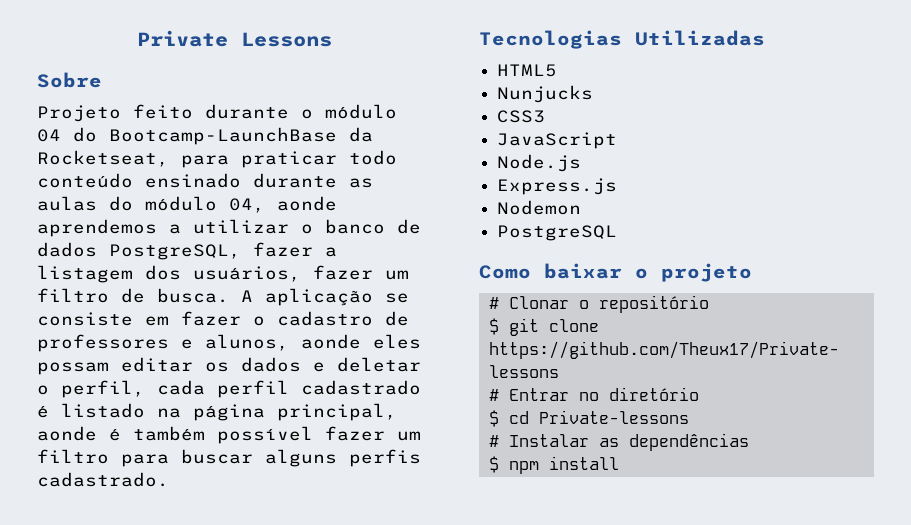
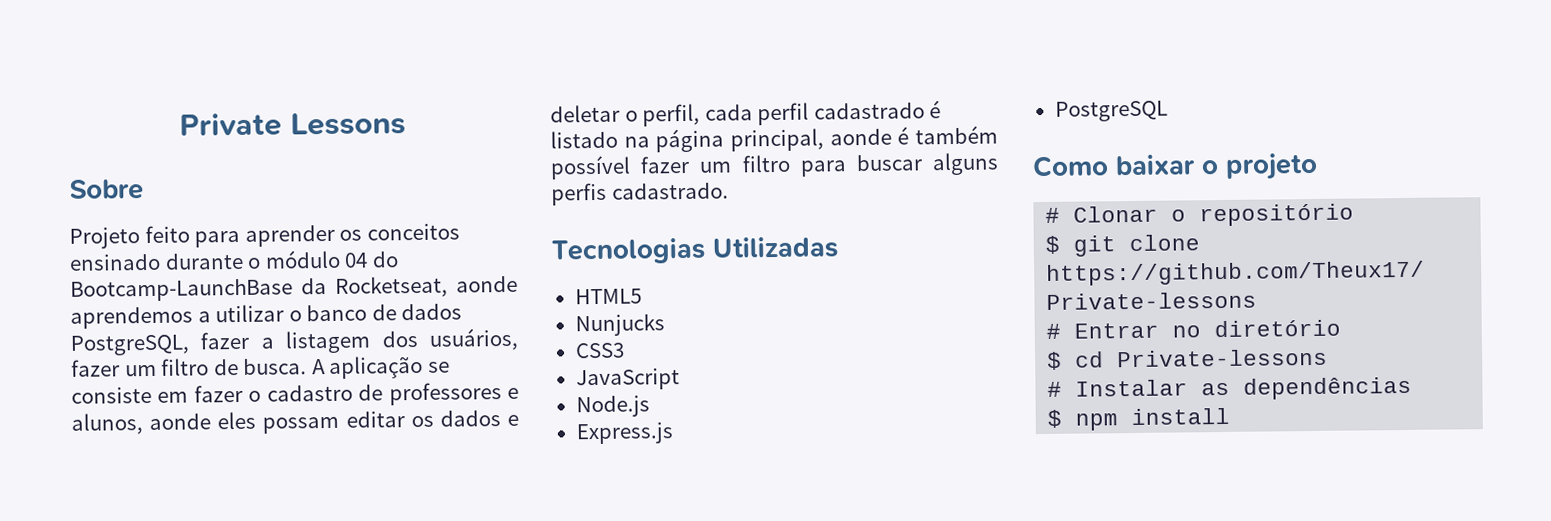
- Projeto feito durante o módulo 04 do Bootcamp-LaunchBase da Rocketseat, para praticar todo conteúdo ensinado durante as aulas do módulo 04, aonde aprendemos a utilizar o banco de dados PostgreSQL, fazer a listagem dos usuários, fazer um filtro de busca.
+ Projeto feito para aprender os conceitos ensinado durante o módulo 04 do Bootcamp-LaunchBase da Rocketseat, aonde aprendemos a utilizar o banco de dados PostgreSQL, fazer a listagem dos usuários, fazer um filtro de busca.
- Nodemon

